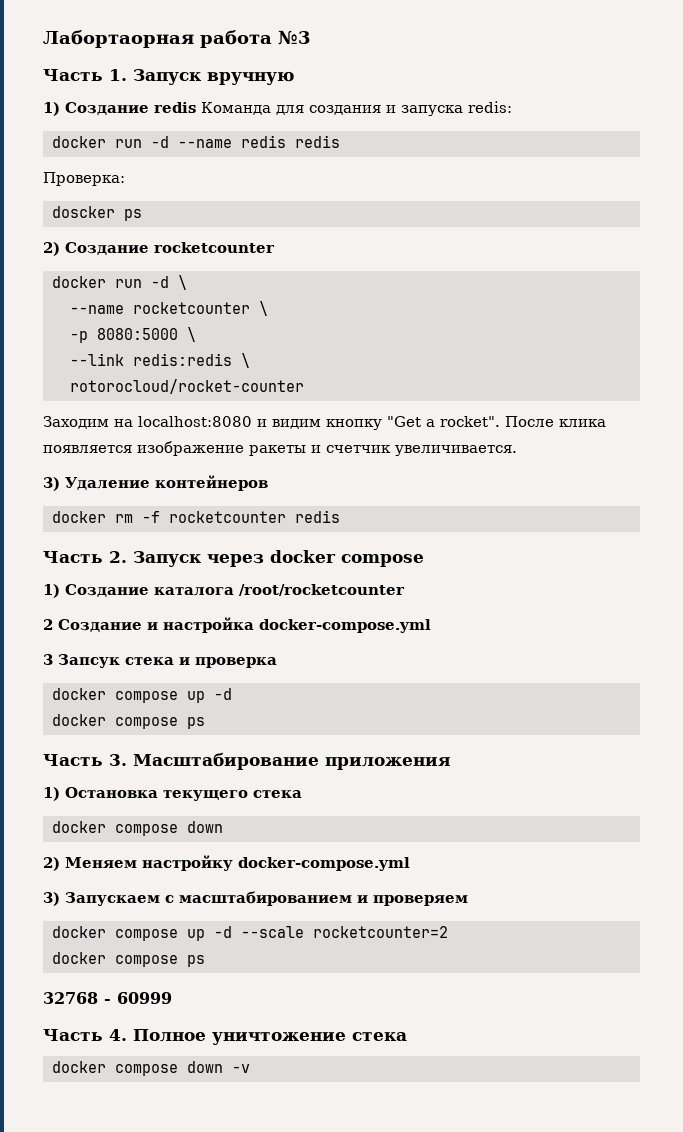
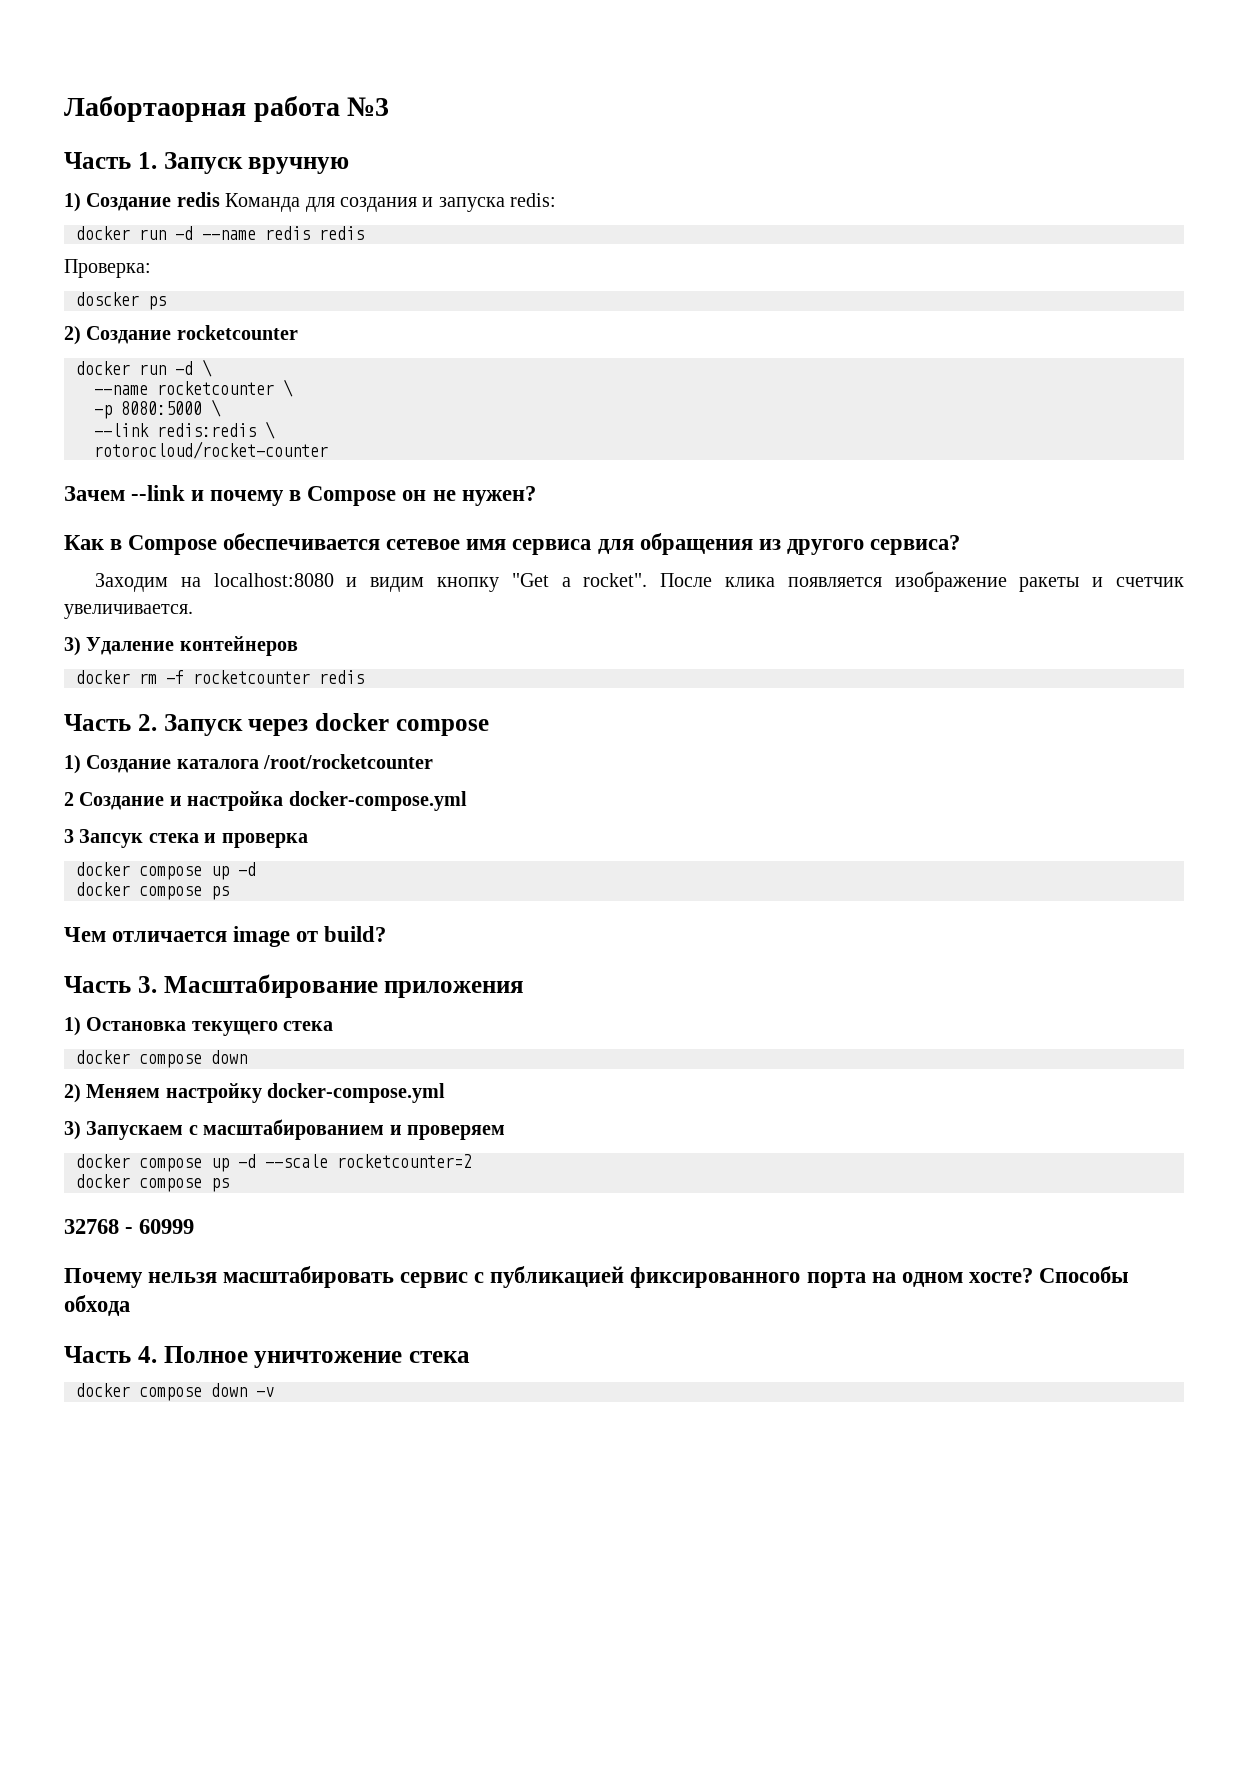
+ Зачем --link и почему в Compose он не нужен?
+ Как в Compose обеспечивается сетевое имя сервиса для обращения из другого сервиса?
+ Чем отличается image от build?
+ Почему нельзя масштабировать сервис с публикацией фиксированного порта на одном хосте? Способы обхода

